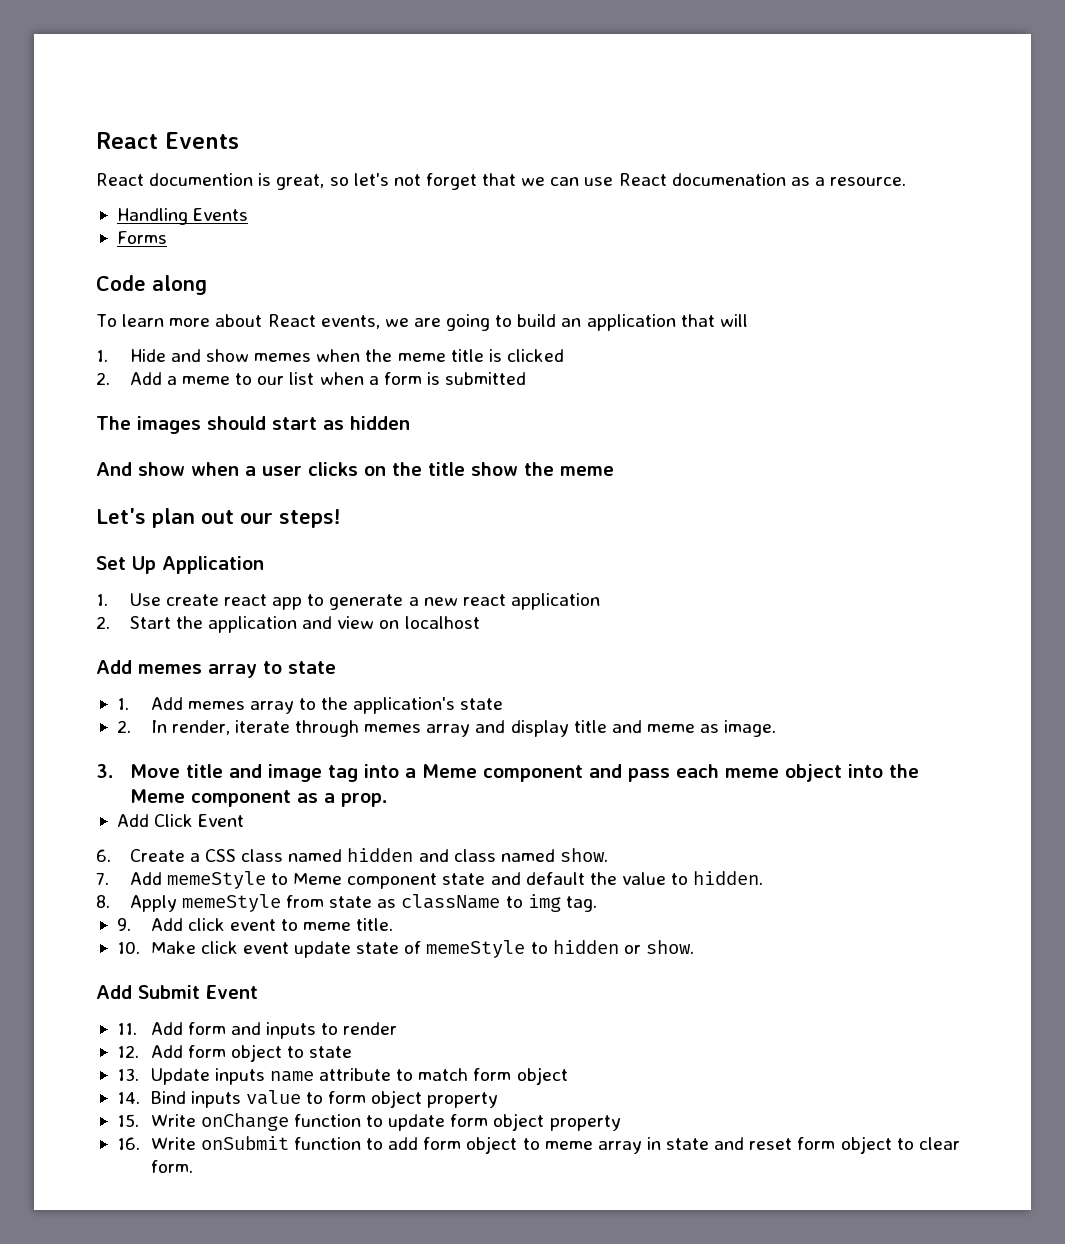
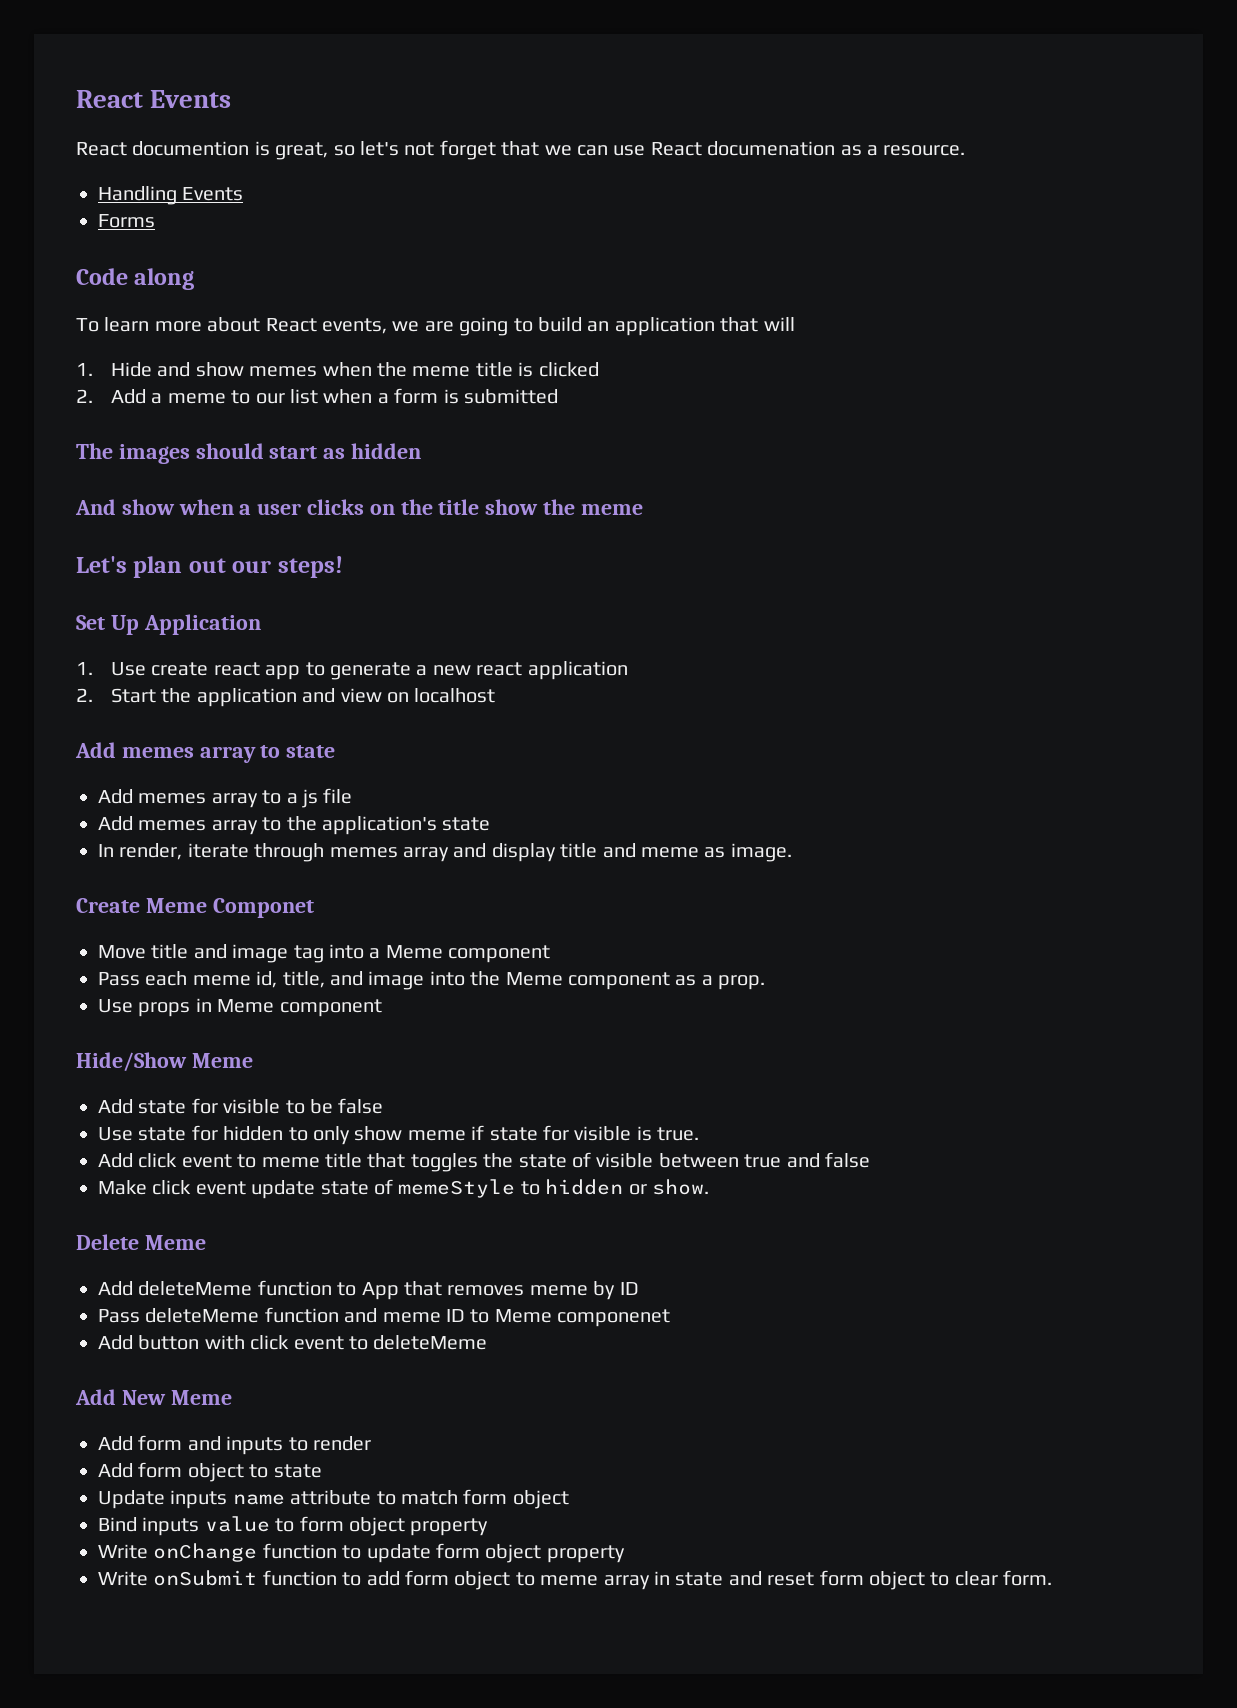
- 1. Add memes array to the application's state
+ Add memes array to a js file
+ Add memes array to the application's state
- 2. In render, iterate through memes array and display title and meme as image.
+ In render, iterate through memes array and display title and meme as image.
- 3. Move title and image tag into a Meme component and pass each meme object into the Meme component as a prop.
+ Create Meme Componet
+ Move title and image tag into a Meme component
+ Pass each meme id, title, and image into the Meme component as a prop.
- Add Click Event
- 6. Create a CSS class named hidden and class named show.
- 7. Add memeStyle to Meme component state and default the value to hidden.
- 8. Apply memeStyle from state as className to img tag.
- 9. Add click event to meme title.
- 10. Make click event update state of memeStyle to hidden or show.
+ Use props in Meme component
+ Hide/Show Meme
+ Add state for visible to be false
+ Use state for hidden to only show meme if state for visible is true.
+ Add click event to meme title that toggles the state of visible between true and false
+ Make click event update state of memeStyle to hidden or show.
- Add Submit Event
- 11. Add form and inputs to render
+ Delete Meme
+ Add deleteMeme function to App that removes meme by ID
+ Pass deleteMeme function and meme ID to Meme componenet
+ Add button with click event to deleteMeme
+ Add New Meme
+ Add form and inputs to render
- 12. Add form object to state
+ Add form object to state
- 13. Update inputs name attribute to match form object
+ Update inputs name attribute to match form object
- 14. Bind inputs value to form object property
+ Bind inputs value to form object property
- 15. Write onChange function to update form object property
+ Write onChange function to update form object property
- 16. Write onSubmit function to add form object to meme array in state and reset form object to clear form.
+ Write onSubmit function to add form object to meme array in state and reset form object to clear form.

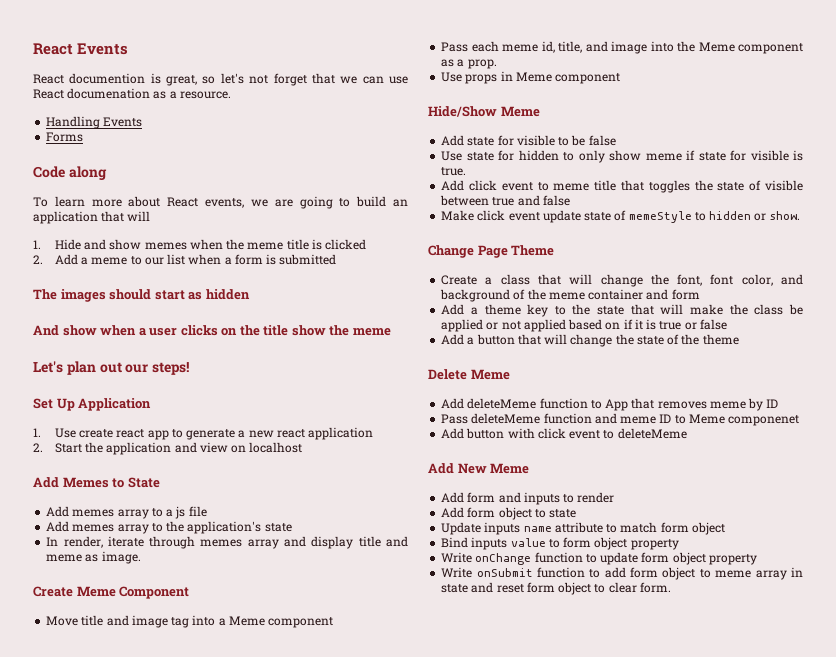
- Add memes array to state
+ Add Memes to State
- Create Meme Componet
+ Create Meme Component
+ Change Page Theme
+ Create a class that will change the font, font color, and background of the meme container and form
+ Add a theme key to the state that will make the class be applied or not applied based on if it is true or false
+ Add a button that will change the state of the theme

